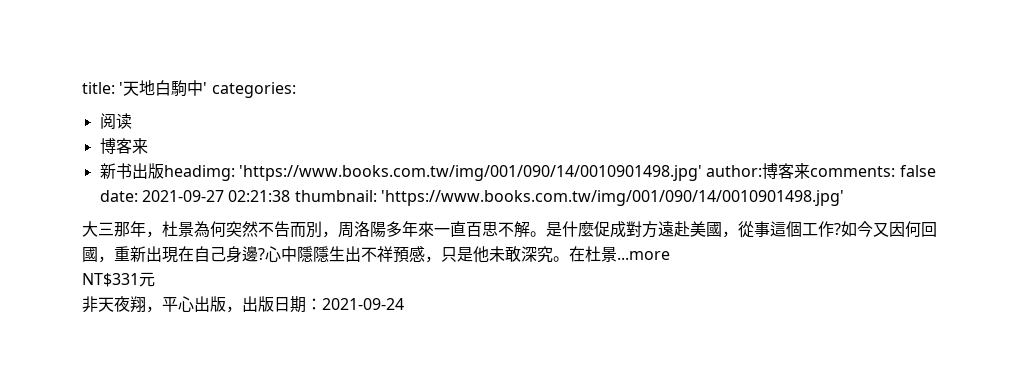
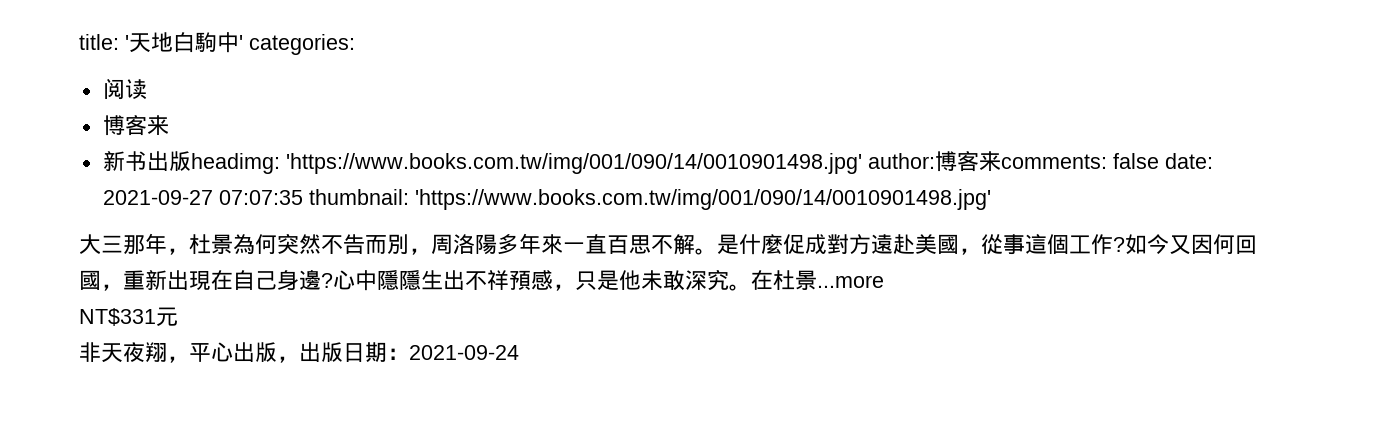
- 新书出版headimg: 'https://www.books.com.tw/img/001/090/14/0010901498.jpg' author:博客来comments: false date: 2021-09-27 02:21:38 thumbnail: 'https://www.books.com.tw/img/001/090/14/0010901498.jpg'
+ 新书出版headimg: 'https://www.books.com.tw/img/001/090/14/0010901498.jpg' author:博客来comments: false date: 2021-09-27 07:07:35 thumbnail: 'https://www.books.com.tw/img/001/090/14/0010901498.jpg'

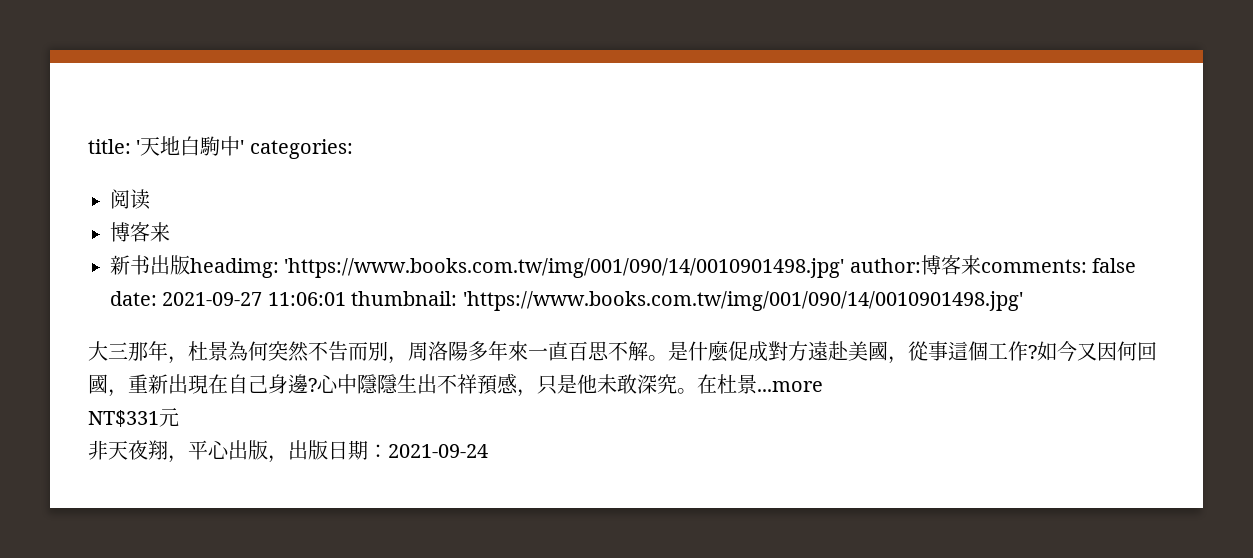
- 新书出版headimg: 'https://www.books.com.tw/img/001/090/14/0010901498.jpg' author:博客来comments: false date: 2021-09-27 07:07:35 thumbnail: 'https://www.books.com.tw/img/001/090/14/0010901498.jpg'
+ 新书出版headimg: 'https://www.books.com.tw/img/001/090/14/0010901498.jpg' author:博客来comments: false date: 2021-09-27 11:06:01 thumbnail: 'https://www.books.com.tw/img/001/090/14/0010901498.jpg'

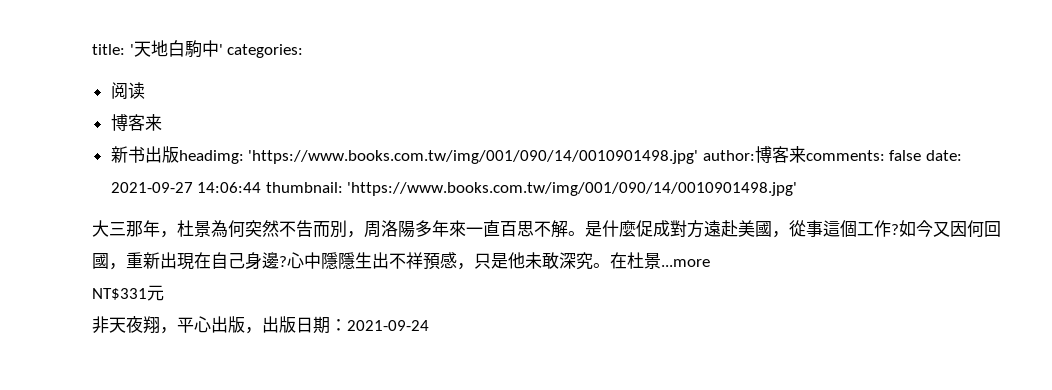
- 新书出版headimg: 'https://www.books.com.tw/img/001/090/14/0010901498.jpg' author:博客来comments: false date: 2021-09-27 11:06:01 thumbnail: 'https://www.books.com.tw/img/001/090/14/0010901498.jpg'
+ 新书出版headimg: 'https://www.books.com.tw/img/001/090/14/0010901498.jpg' author:博客来comments: false date: 2021-09-27 14:06:44 thumbnail: 'https://www.books.com.tw/img/001/090/14/0010901498.jpg'

